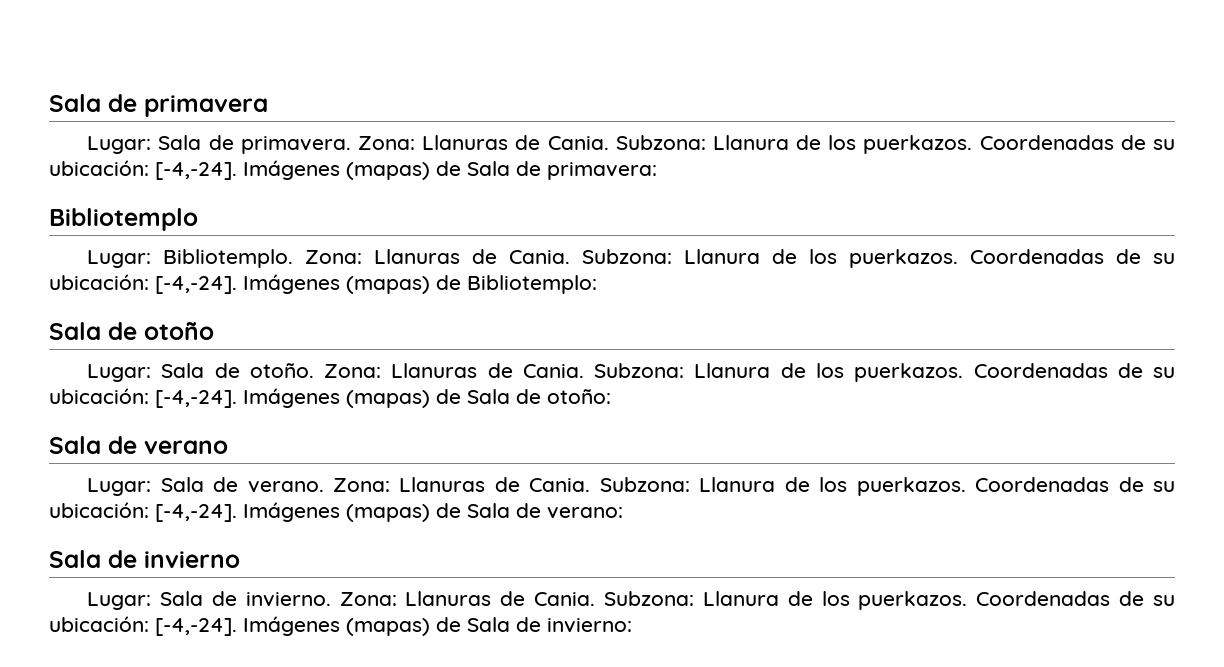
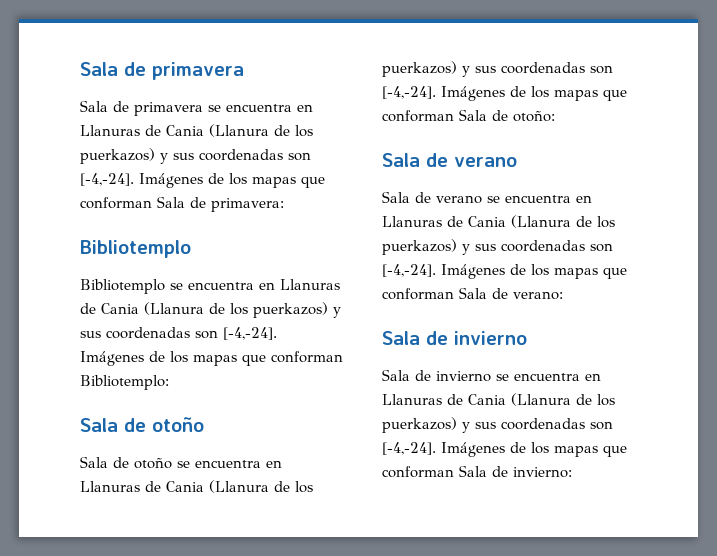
- Lugar: Sala de primavera. Zona: Llanuras de Cania. Subzona: Llanura de los puerkazos. Coordenadas de su ubicación: [-4,-24]. Imágenes (mapas) de Sala de primavera:
+ Sala de primavera se encuentra en Llanuras de Cania (Llanura de los puerkazos) y sus coordenadas son [-4,-24]. Imágenes de los mapas que conforman Sala de primavera:
  Bibliotemplo
- Lugar: Bibliotemplo. Zona: Llanuras de Cania. Subzona: Llanura de los puerkazos. Coordenadas de su ubicación: [-4,-24]. Imágenes (mapas) de Bibliotemplo:
+ Bibliotemplo se encuentra en Llanuras de Cania (Llanura de los puerkazos) y sus coordenadas son [-4,-24]. Imágenes de los mapas que conforman Bibliotemplo:
- Lugar: Sala de otoño. Zona: Llanuras de Cania. Subzona: Llanura de los puerkazos. Coordenadas de su ubicación: [-4,-24]. Imágenes (mapas) de Sala de otoño:
+ Sala de otoño se encuentra en Llanuras de Cania (Llanura de los puerkazos) y sus coordenadas son [-4,-24]. Imágenes de los mapas que conforman Sala de otoño:
- Lugar: Sala de verano. Zona: Llanuras de Cania. Subzona: Llanura de los puerkazos. Coordenadas de su ubicación: [-4,-24]. Imágenes (mapas) de Sala de verano:
+ Sala de verano se encuentra en Llanuras de Cania (Llanura de los puerkazos) y sus coordenadas son [-4,-24]. Imágenes de los mapas que conforman Sala de verano:
- Lugar: Sala de invierno. Zona: Llanuras de Cania. Subzona: Llanura de los puerkazos. Coordenadas de su ubicación: [-4,-24]. Imágenes (mapas) de Sala de invierno:
+ Sala de invierno se encuentra en Llanuras de Cania (Llanura de los puerkazos) y sus coordenadas son [-4,-24]. Imágenes de los mapas que conforman Sala de invierno:

